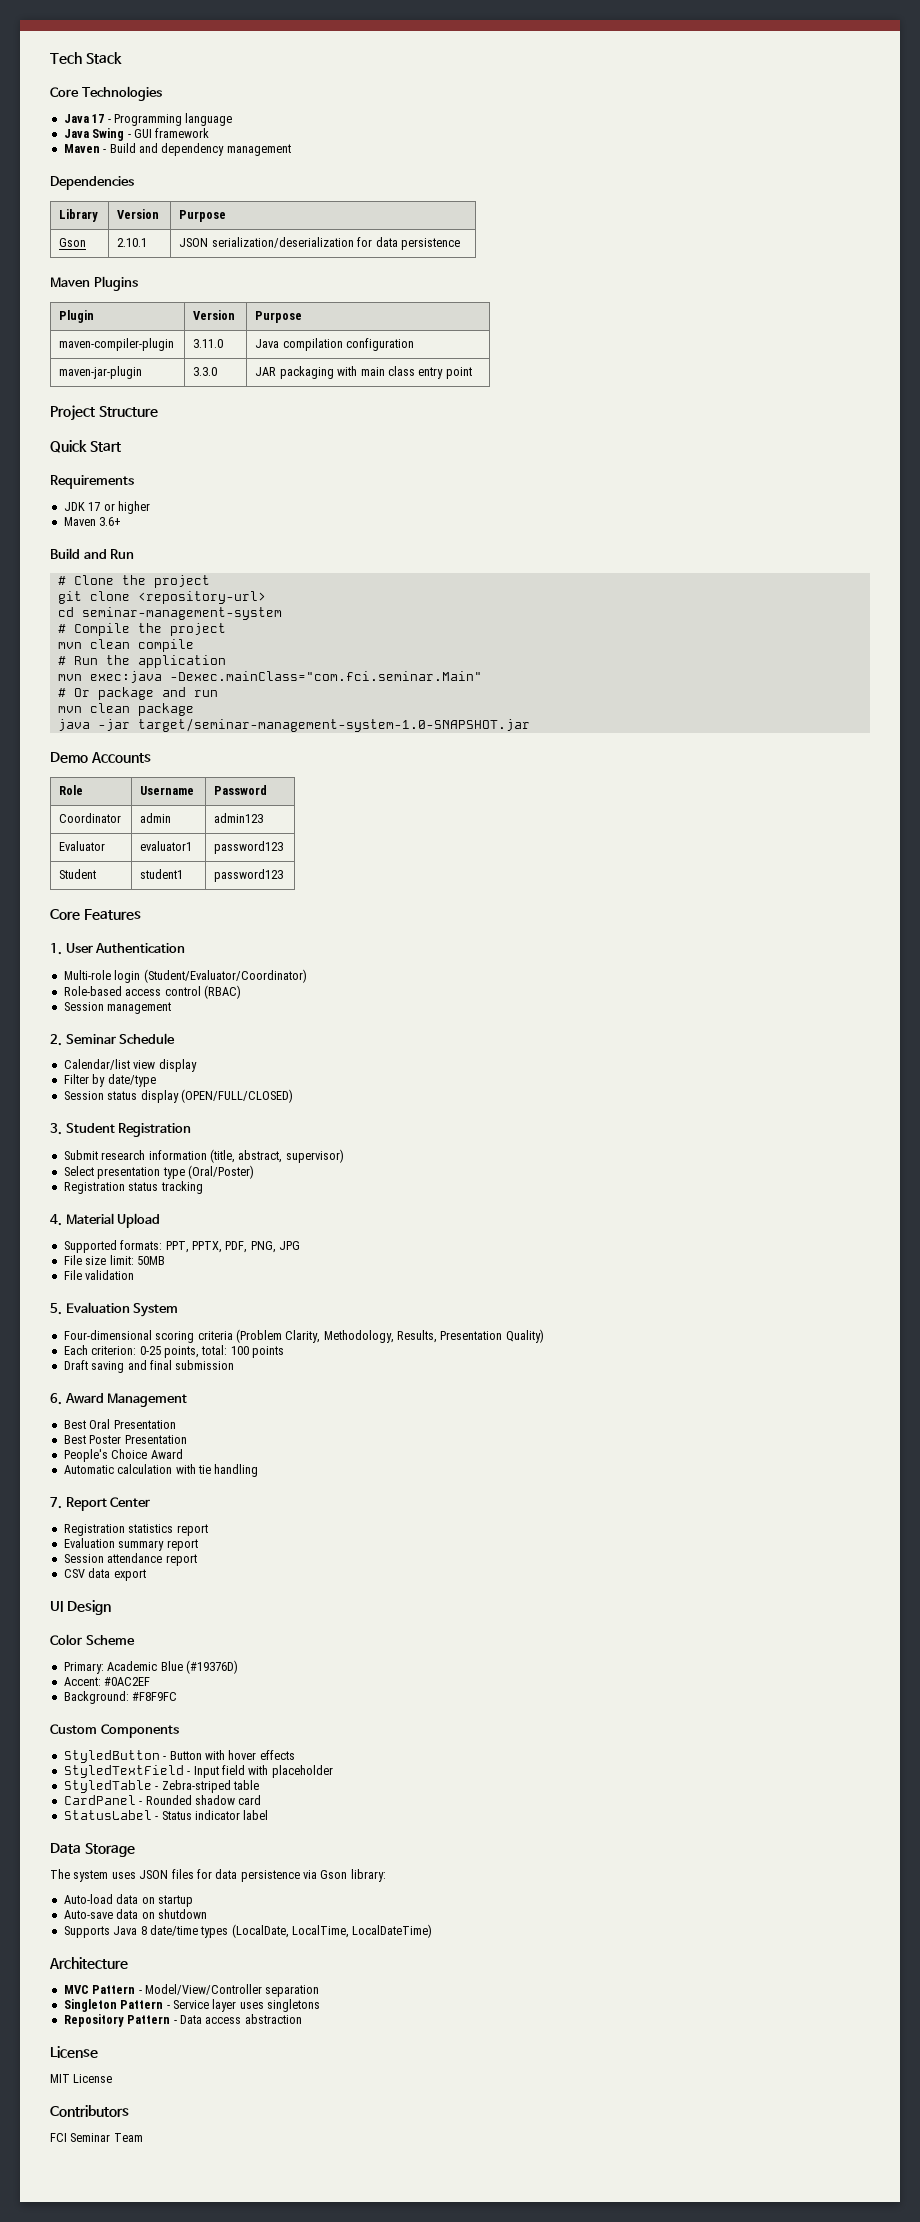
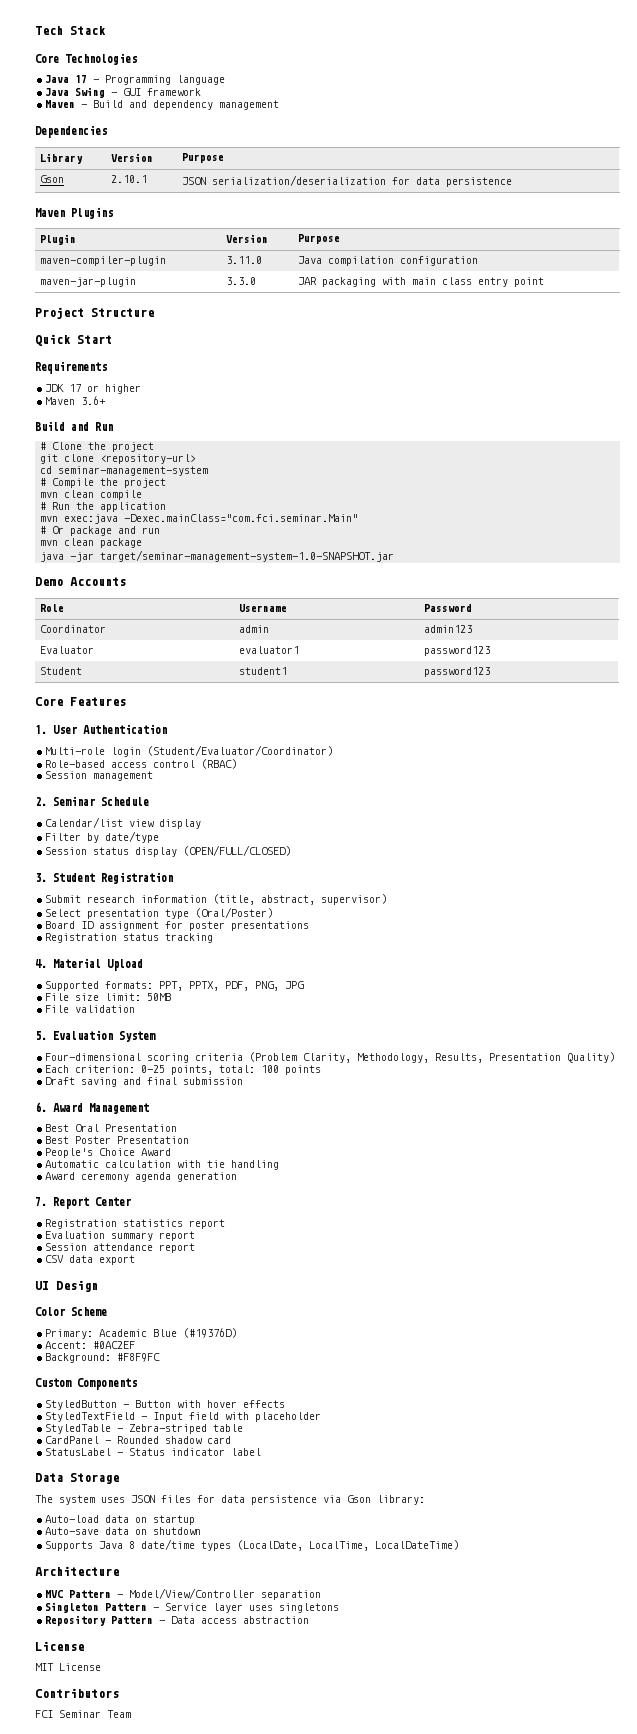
+ Board ID assignment for poster presentations
+ Award ceremony agenda generation

